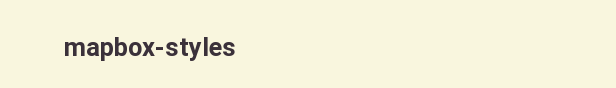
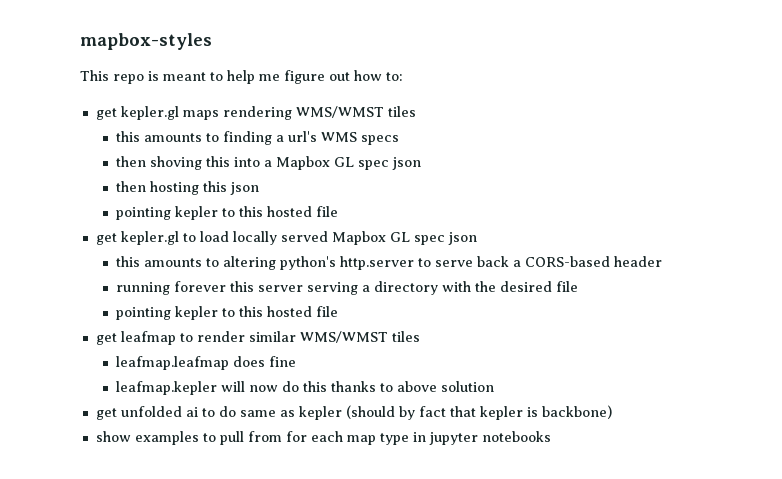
+ This repo is meant to help me figure out how to:
+ get kepler.gl maps rendering WMS/WMST tiles
+ this amounts to finding a url's WMS specs
+ then shoving this into a Mapbox GL spec json
+ then hosting this json
+ pointing kepler to this hosted file
+ get kepler.gl to load locally served Mapbox GL spec json
+ this amounts to altering python's http.server to serve back a CORS-based header
+ running forever this server serving a directory with the desired file
+ pointing kepler to this hosted file
+ get leafmap to render similar WMS/WMST tiles
+ leafmap.leafmap does fine
+ leafmap.kepler will now do this thanks to above solution
+ get unfolded ai to do same as kepler (should by fact that kepler is backbone)
+ show examples to pull from for each map type in jupyter notebooks

